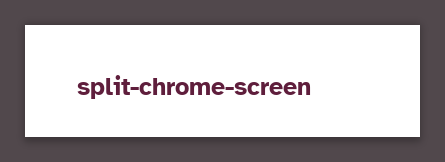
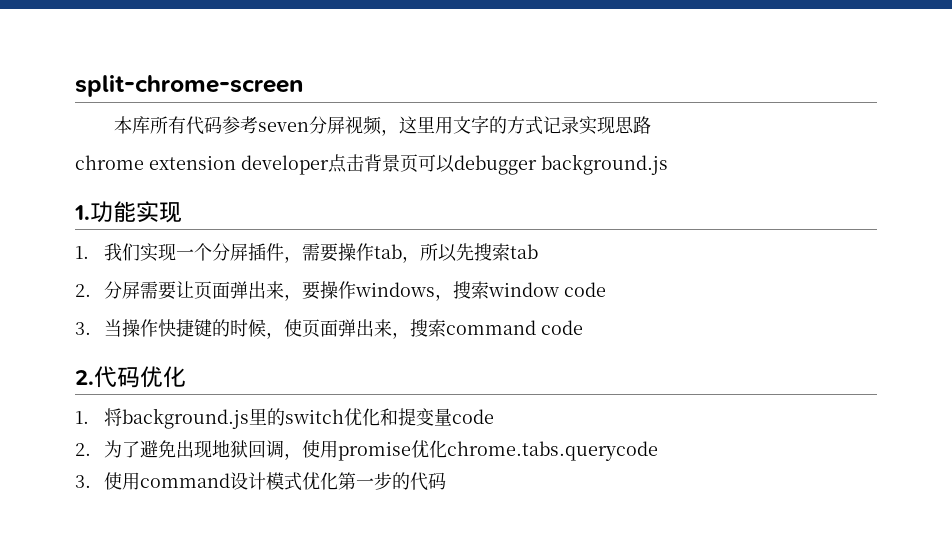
+ 本库所有代码参考seven分屏视频，这里用文字的方式记录实现思路
+ chrome extension developer点击背景页可以debugger background.js
+ 1.功能实现
+ 1.我们实现一个分屏插件，需要操作tab，所以先搜索tab
+ 2.分屏需要让页面弹出来，要操作windows，搜索window code
+ 3.当操作快捷键的时候，使页面弹出来，搜索command code
+ 2.代码优化
+ 1.将background.js里的switch优化和提变量code
+ 2.为了避免出现地狱回调，使用promise优化chrome.tabs.querycode
+ 3.使用command设计模式优化第一步的代码

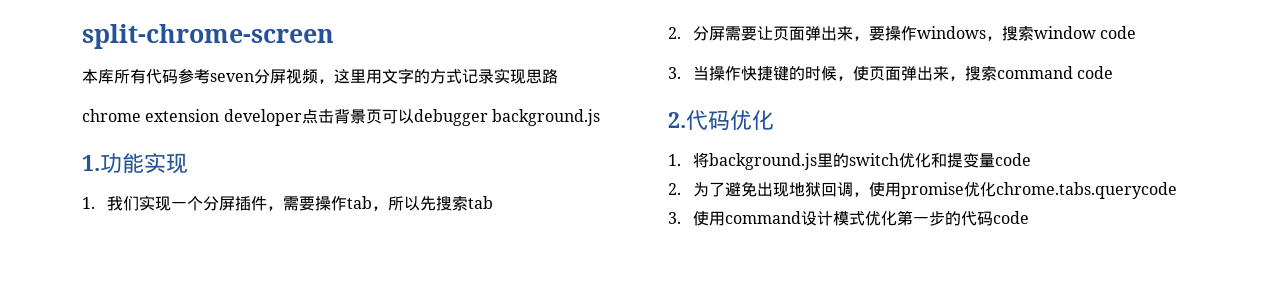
- 3.使用command设计模式优化第一步的代码
+ 3.使用command设计模式优化第一步的代码code

